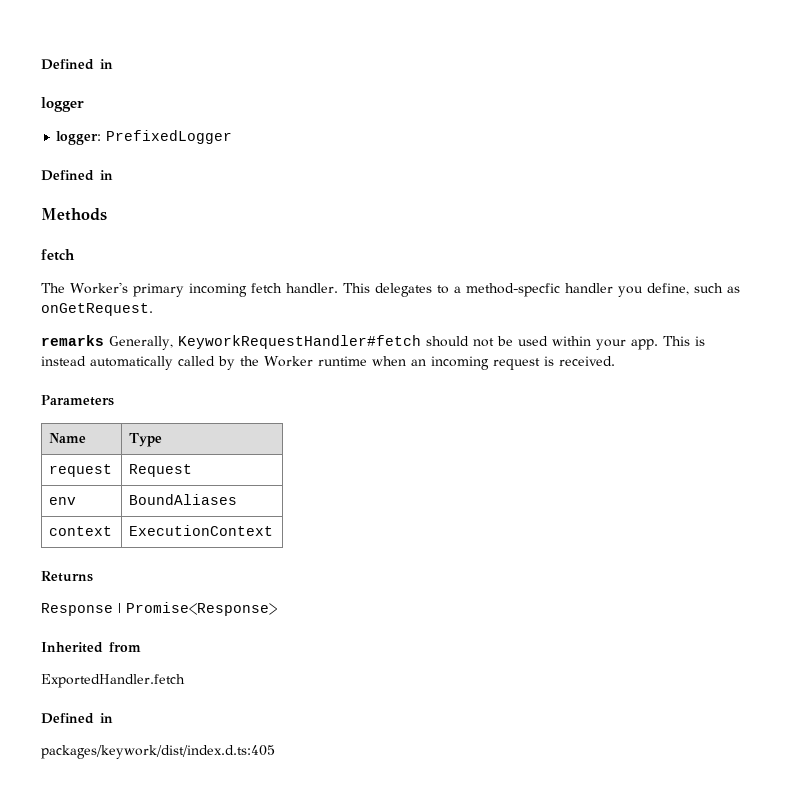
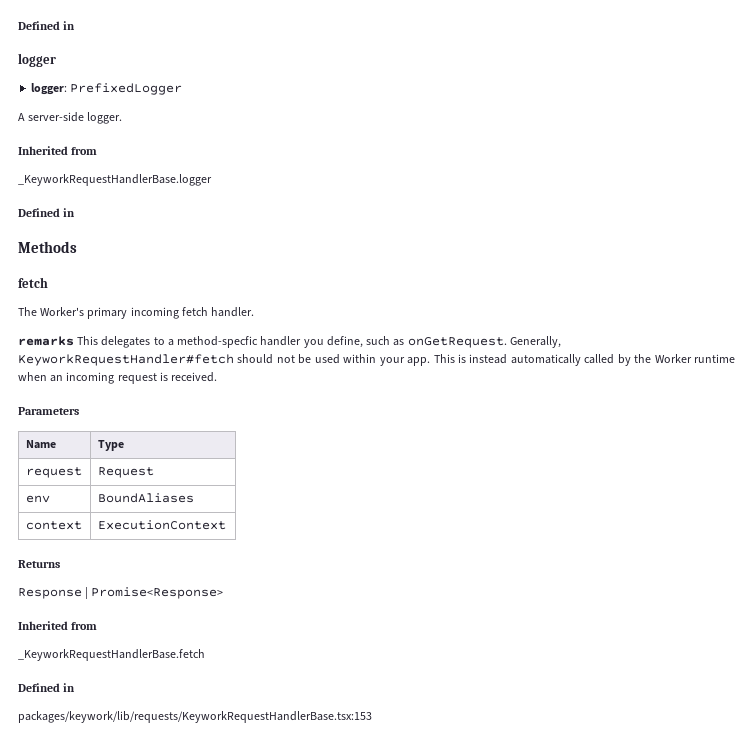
+ A server-side logger.
+ Inherited from
+ _KeyworkRequestHandlerBase.logger
- The Worker's primary incoming fetch handler. This delegates to a method-specfic handler you define, such as onGetRequest.
- remarks Generally, KeyworkRequestHandler#fetch should not be used within your app.
+ The Worker's primary incoming fetch handler.
+ remarks This delegates to a method-specfic handler you define, such as onGetRequest. Generally, KeyworkRequestHandler#fetch should not be used within your app.
- ExportedHandler.fetch
+ _KeyworkRequestHandlerBase.fetch
  Defined in
- packages/keywork/dist/index.d.ts:405
+ packages/keywork/lib/requests/KeyworkRequestHandlerBase.tsx:153

